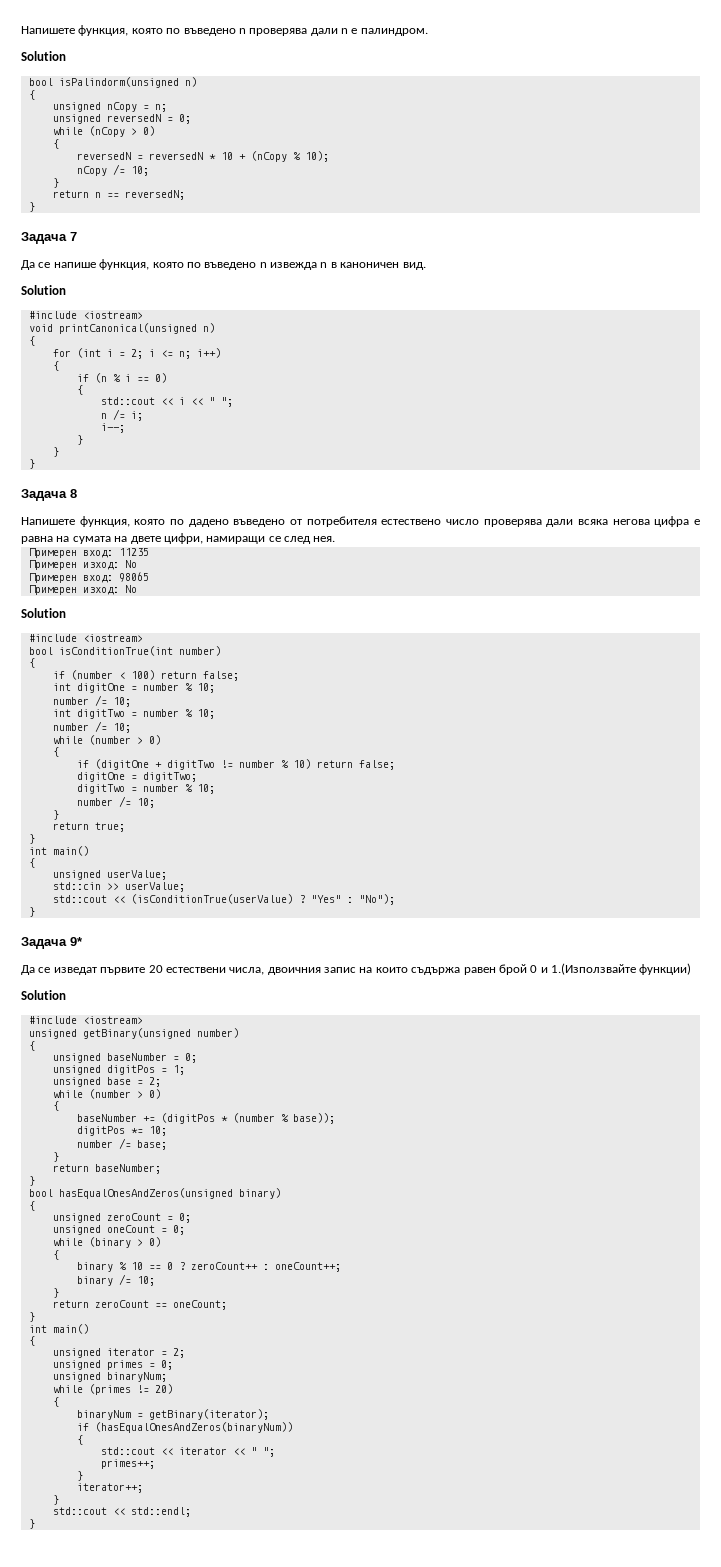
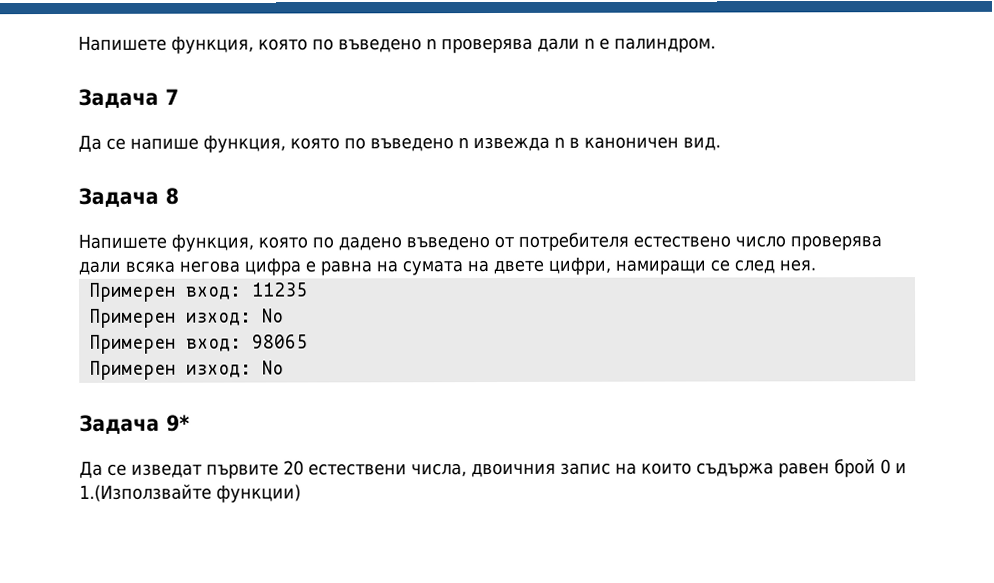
  Напишете функция, която по въведено n проверява дали n е палиндром.
- Solution
- bool isPalindorm(unsigned n)
- {
- unsigned nCopy = n;
- unsigned reversedN = 0;
- while (nCopy > 0)
- {
- reversedN = reversedN * 10 + (nCopy % 10);
- nCopy /= 10;
- }
- return n == reversedN;
- }
  Да се напише функция, която по въведено n извежда n в каноничен вид.
- Solution
- #include <iostream>
- void printCanonical(unsigned n)
- {
- for (int i = 2; i <= n; i++)
- {
- if (n % i == 0)
- {
- std::cout << i << " ";
- n /= i;
- i--;
- }
- }
- }
  Примерен вход: 98065
  Примерен изход: No
- Solution
- #include <iostream>
- bool isConditionTrue(int number)
- {
- if (number < 100) return false;
- int digitOne = number % 10;
- number /= 10;
- int digitTwo = number % 10;
- number /= 10;
- while (number > 0)
- {
- if (digitOne + digitTwo != number % 10) return false;
- digitOne = digitTwo;
- digitTwo = number % 10;
- number /= 10;
- }
- return true;
- }
- int main()
- {
- unsigned userValue;
- std::cin >> userValue;
- std::cout << (isConditionTrue(userValue) ? "Yes" : "No");
- }
  Да се изведат първите 20 естествени числа, двоичния запис на които съдържа равен брой 0 и 1.(Използвайте функции)
- Solution
- #include <iostream>
- unsigned getBinary(unsigned number)
- {
- unsigned baseNumber = 0;
- unsigned digitPos = 1;
- unsigned base = 2;
- while (number > 0)
- {
- baseNumber += (digitPos * (number % base));
- digitPos *= 10;
- number /= base;
- }
- return baseNumber;
- }
- bool hasEqualOnesAndZeros(unsigned binary)
- {
- unsigned zeroCount = 0;
- unsigned oneCount = 0;
- while (binary > 0)
- {
- binary % 10 == 0 ? zeroCount++ : oneCount++;
- binary /= 10;
- }
- return zeroCount == oneCount;
- }
- int main()
- {
- unsigned iterator = 2;
- unsigned primes = 0;
- unsigned binaryNum;
- while (primes != 20)
- {
- binaryNum = getBinary(iterator);
- if (hasEqualOnesAndZeros(binaryNum))
- {
- std::cout << iterator << " ";
- primes++;
- }
- iterator++;
- }
- std::cout << std::endl;
- }

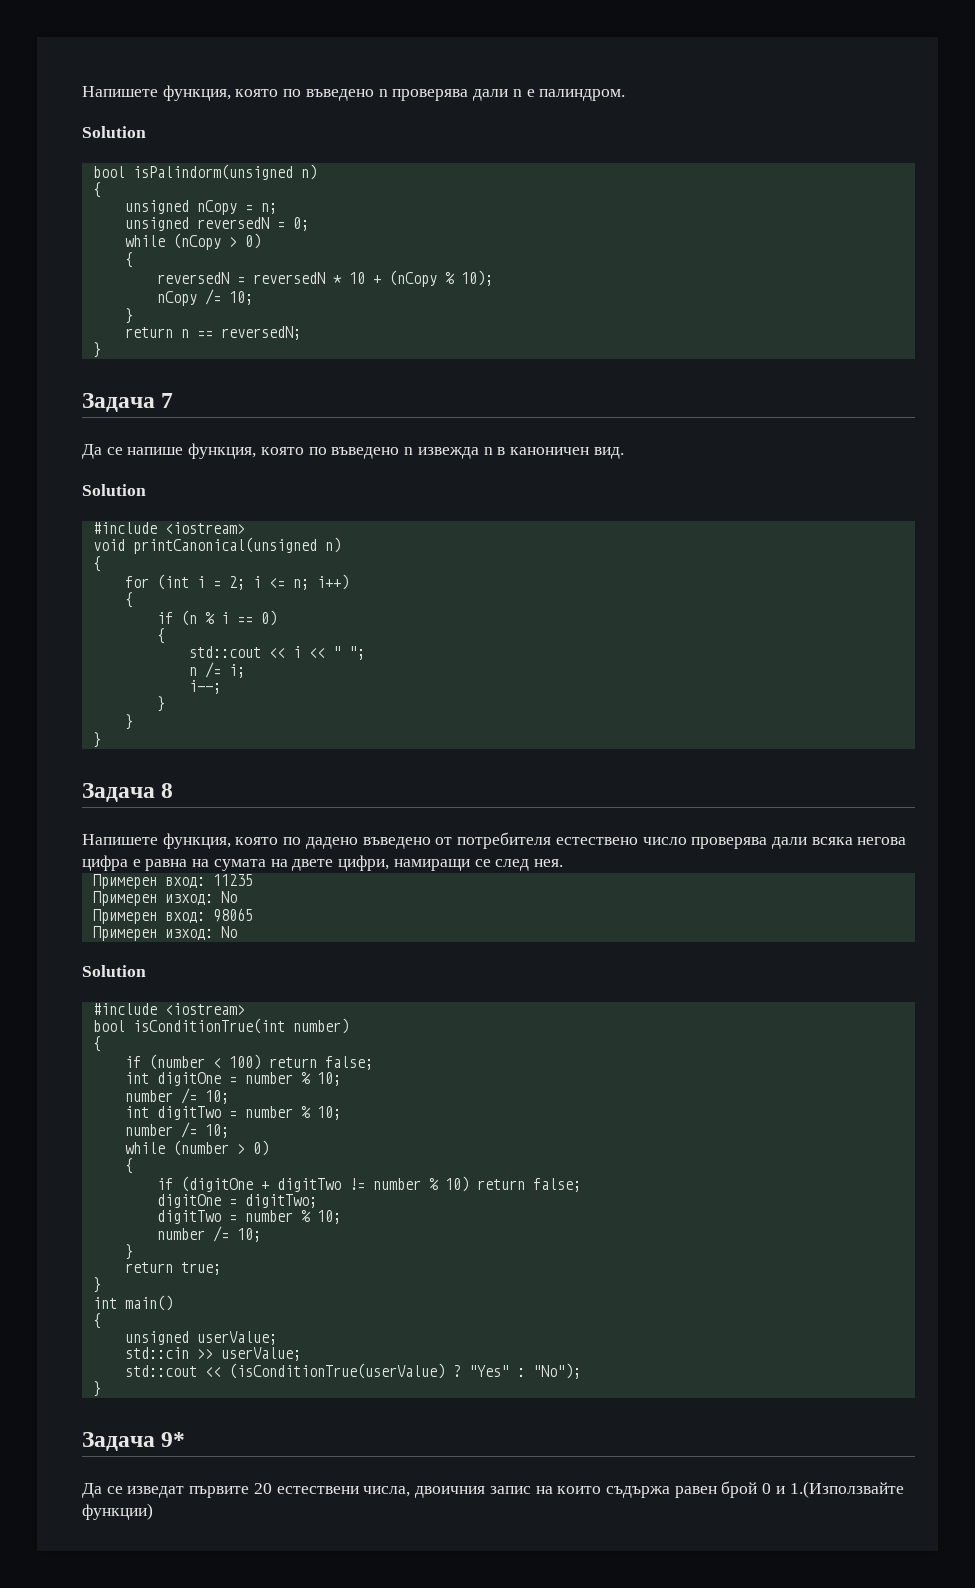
  Напишете функция, която по въведено n проверява дали n е палиндром.
+ Solution
+ bool isPalindorm(unsigned n)
+ {
+ unsigned nCopy = n;
+ unsigned reversedN = 0;
+ while (nCopy > 0)
+ {
+ reversedN = reversedN * 10 + (nCopy % 10);
+ nCopy /= 10;
+ }
+ return n == reversedN;
+ }
  Да се напише функция, която по въведено n извежда n в каноничен вид.
+ Solution
+ #include <iostream>
+ void printCanonical(unsigned n)
+ {
+ for (int i = 2; i <= n; i++)
+ {
+ if (n % i == 0)
+ {
+ std::cout << i << " ";
+ n /= i;
+ i--;
+ }
+ }
+ }
  Примерен вход: 98065
  Примерен изход: No
+ Solution
+ #include <iostream>
+ bool isConditionTrue(int number)
+ {
+ if (number < 100) return false;
+ int digitOne = number % 10;
+ number /= 10;
+ int digitTwo = number % 10;
+ number /= 10;
+ while (number > 0)
+ {
+ if (digitOne + digitTwo != number % 10) return false;
+ digitOne = digitTwo;
+ digitTwo = number % 10;
+ number /= 10;
+ }
+ return true;
+ }
+ int main()
+ {
+ unsigned userValue;
+ std::cin >> userValue;
+ std::cout << (isConditionTrue(userValue) ? "Yes" : "No");
+ }

